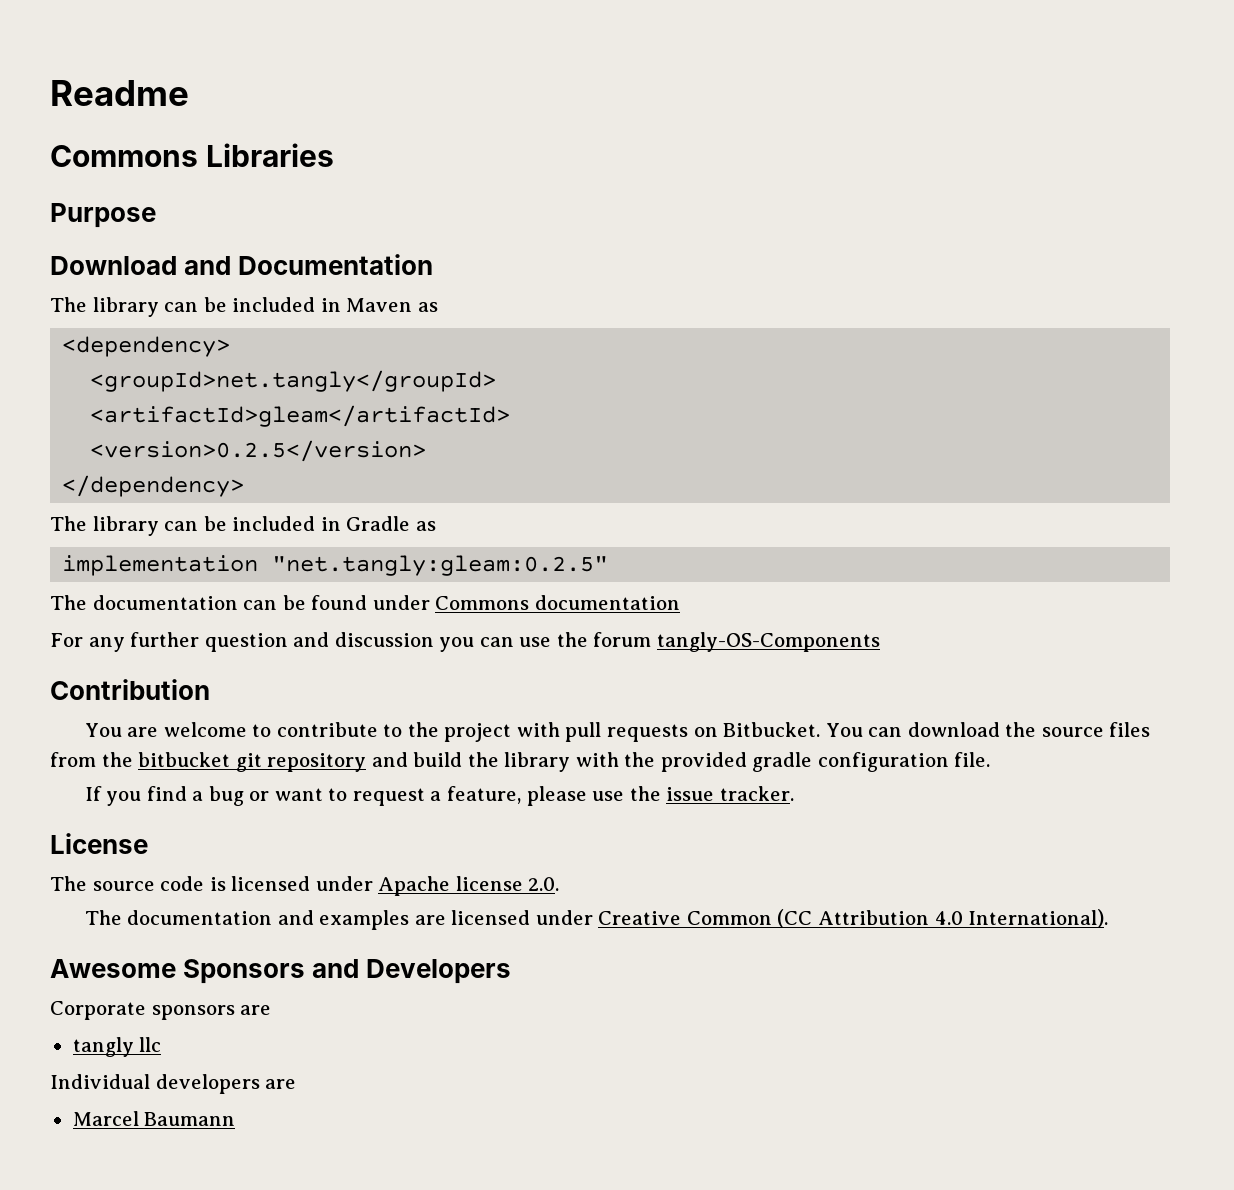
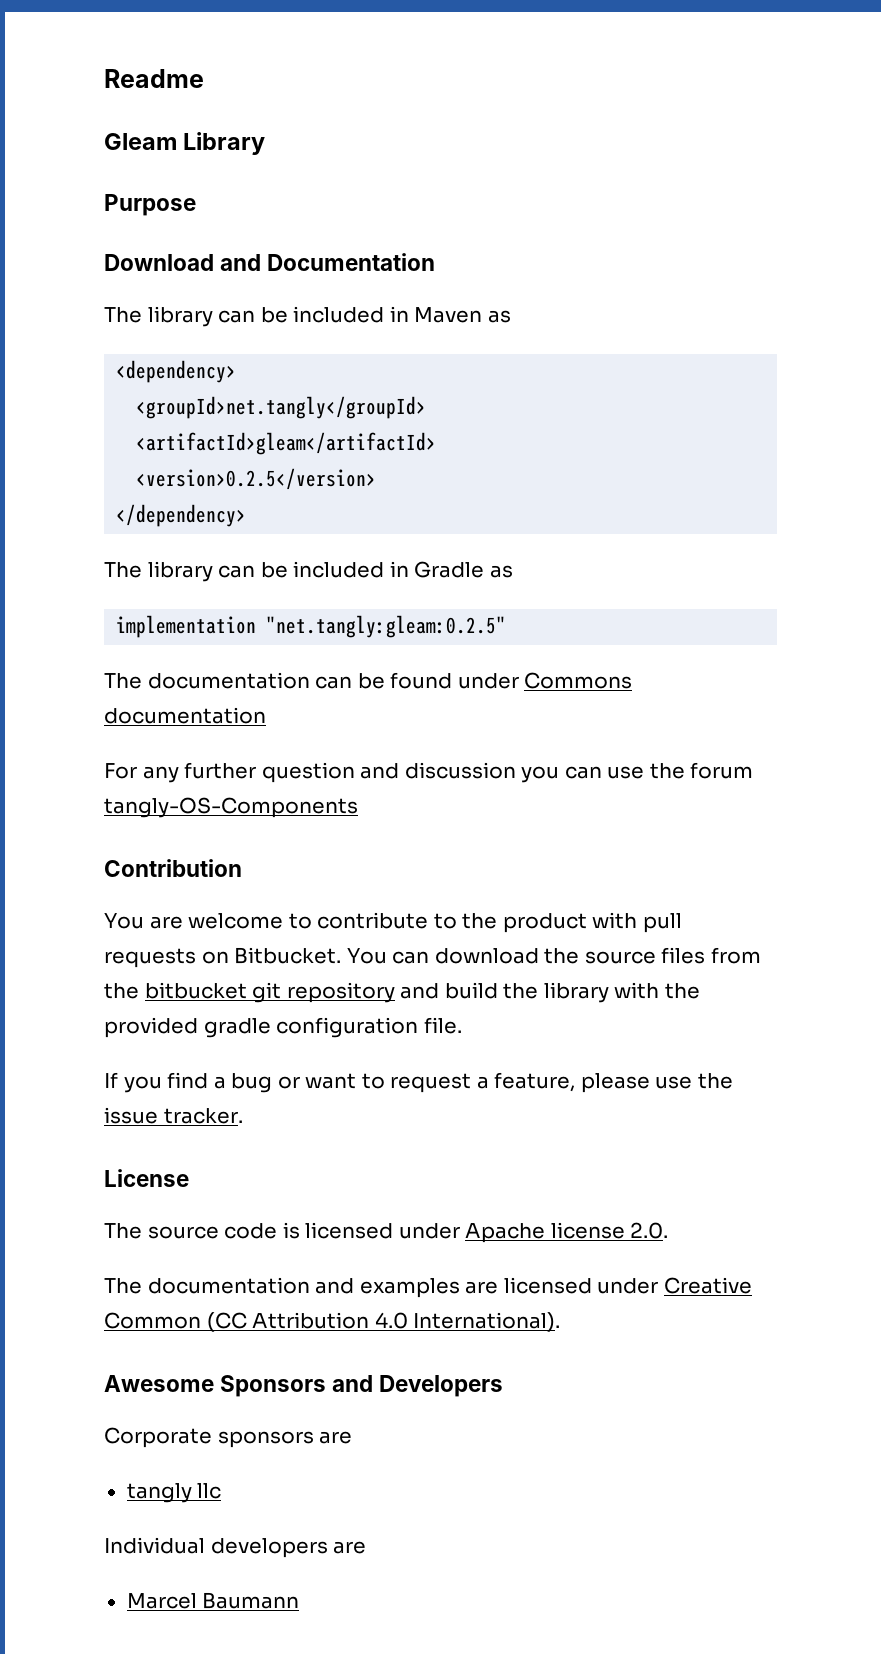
- Commons Libraries
+ Gleam Library
- You are welcome to contribute to the project with pull requests on Bitbucket.
+ You are welcome to contribute to the product with pull requests on Bitbucket.

